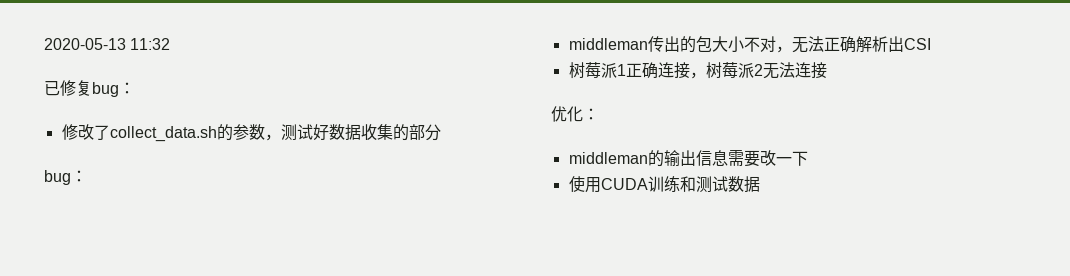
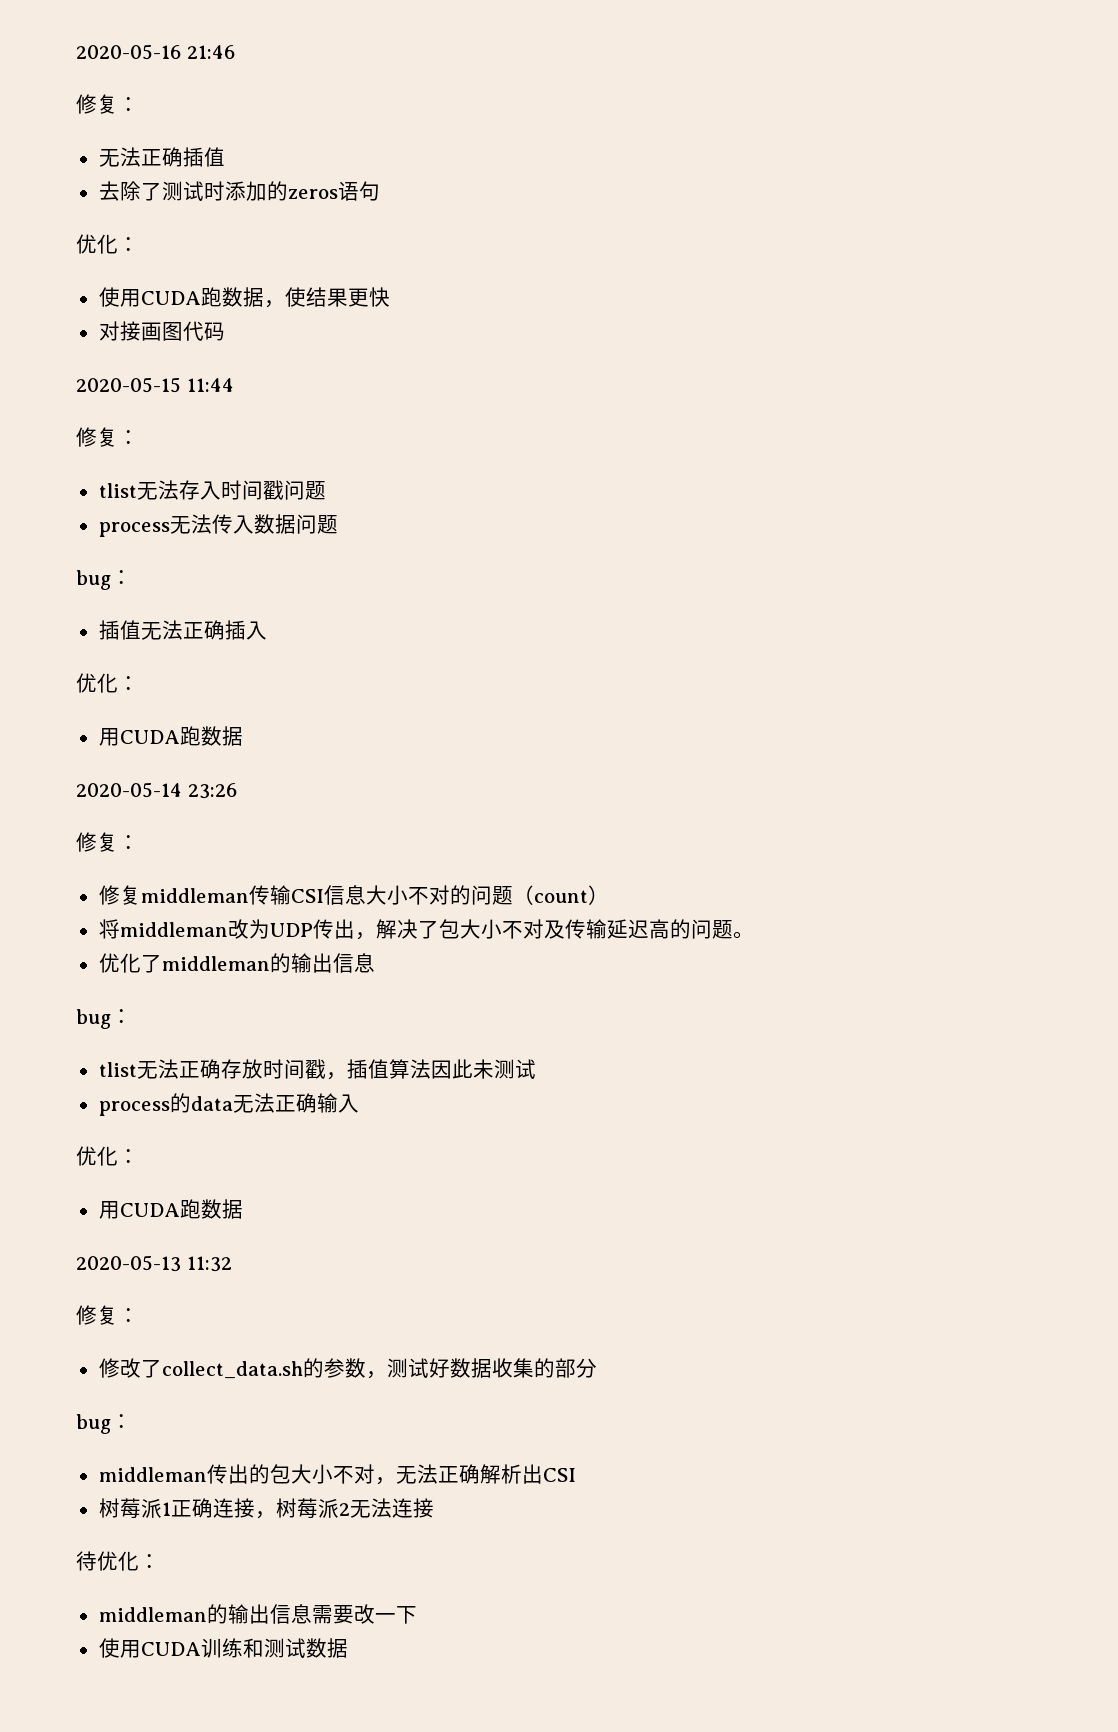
+ 2020-05-16 21:46
+ 修复：
+ 无法正确插值
+ 去除了测试时添加的zeros语句
+ 优化：
+ 使用CUDA跑数据，使结果更快
+ 对接画图代码
+ 2020-05-15 11:44
+ 修复：
+ tlist无法存入时间戳问题
+ process无法传入数据问题
+ bug：
+ 插值无法正确插入
+ 优化：
+ 用CUDA跑数据
+ 2020-05-14 23:26
+ 修复：
+ 修复middleman传输CSI信息大小不对的问题（count）
+ 将middleman改为UDP传出，解决了包大小不对及传输延迟高的问题。
+ 优化了middleman的输出信息
+ bug：
+ tlist无法正确存放时间戳，插值算法因此未测试
+ process的data无法正确输入
+ 优化：
+ 用CUDA跑数据
  2020-05-13 11:32
- 已修复bug：
+ 修复：
- 优化：
+ 待优化：

